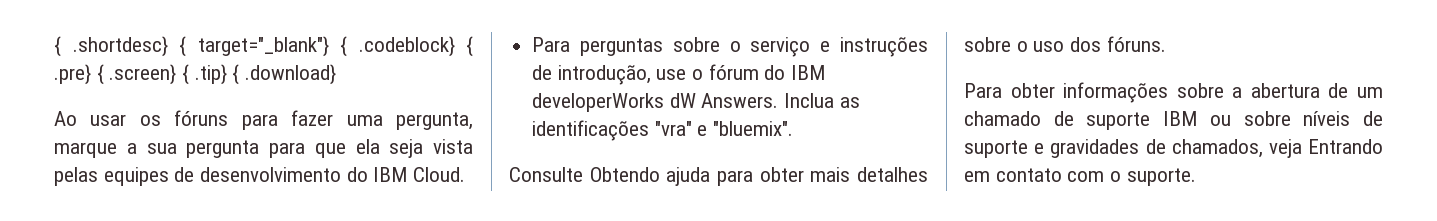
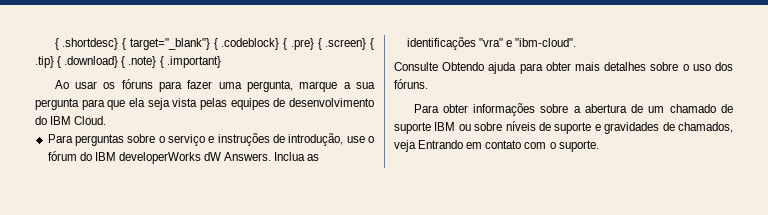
- { .shortdesc} { target="_blank"} { .codeblock} { .pre} { .screen} { .tip} { .download}
+ { .shortdesc} { target="_blank"} { .codeblock} { .pre} { .screen} { .tip} { .download} { .note} { .important}
- Inclua as identificações "vra" e "bluemix".
+ Inclua as identificações "vra" e "ibm-cloud".

